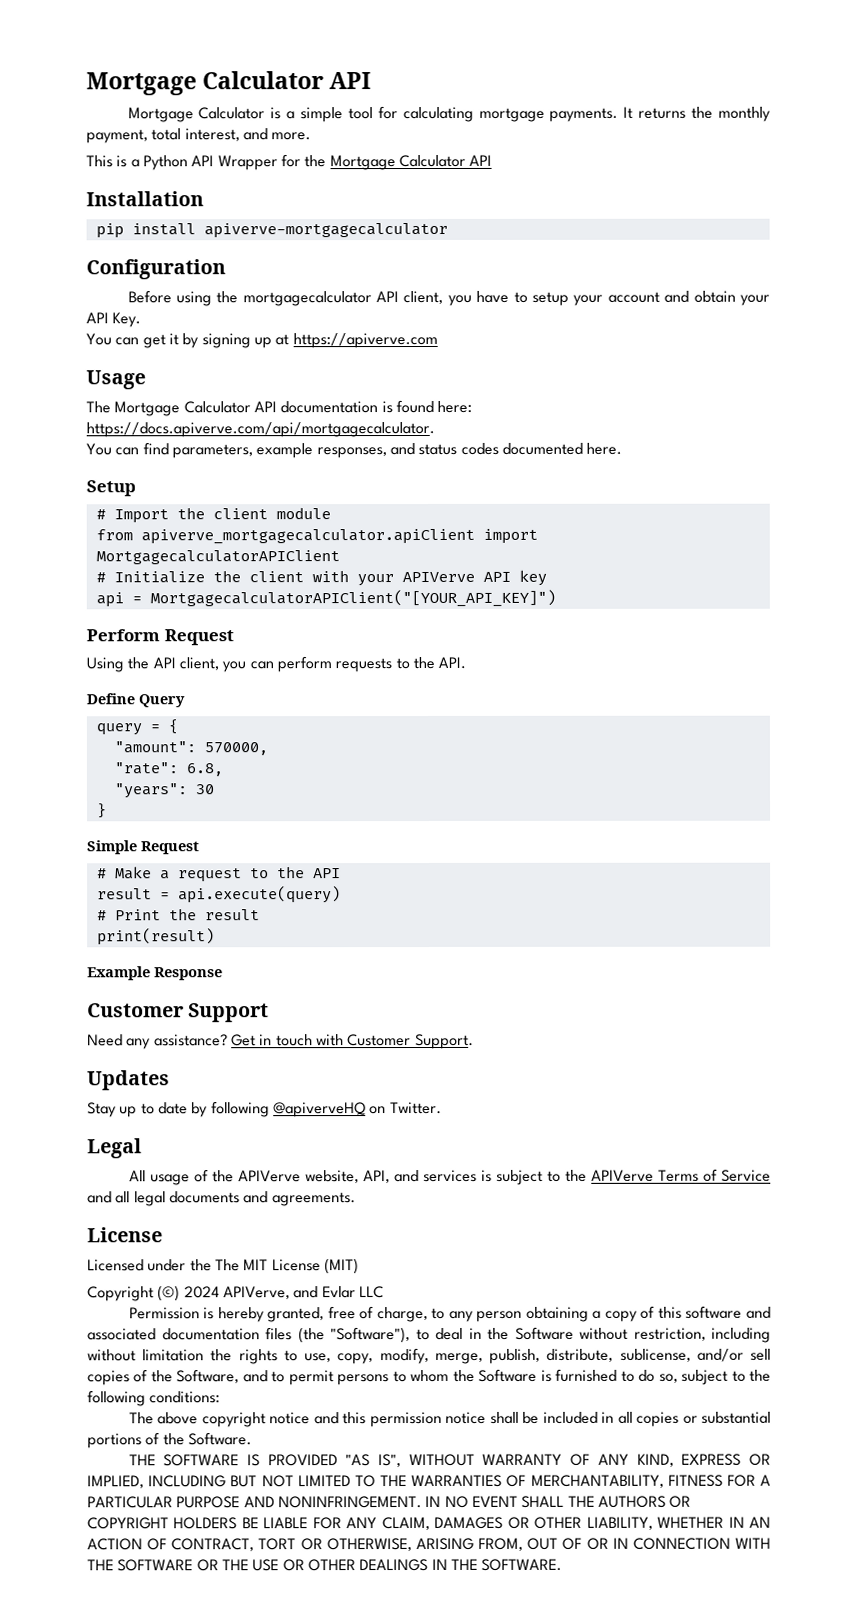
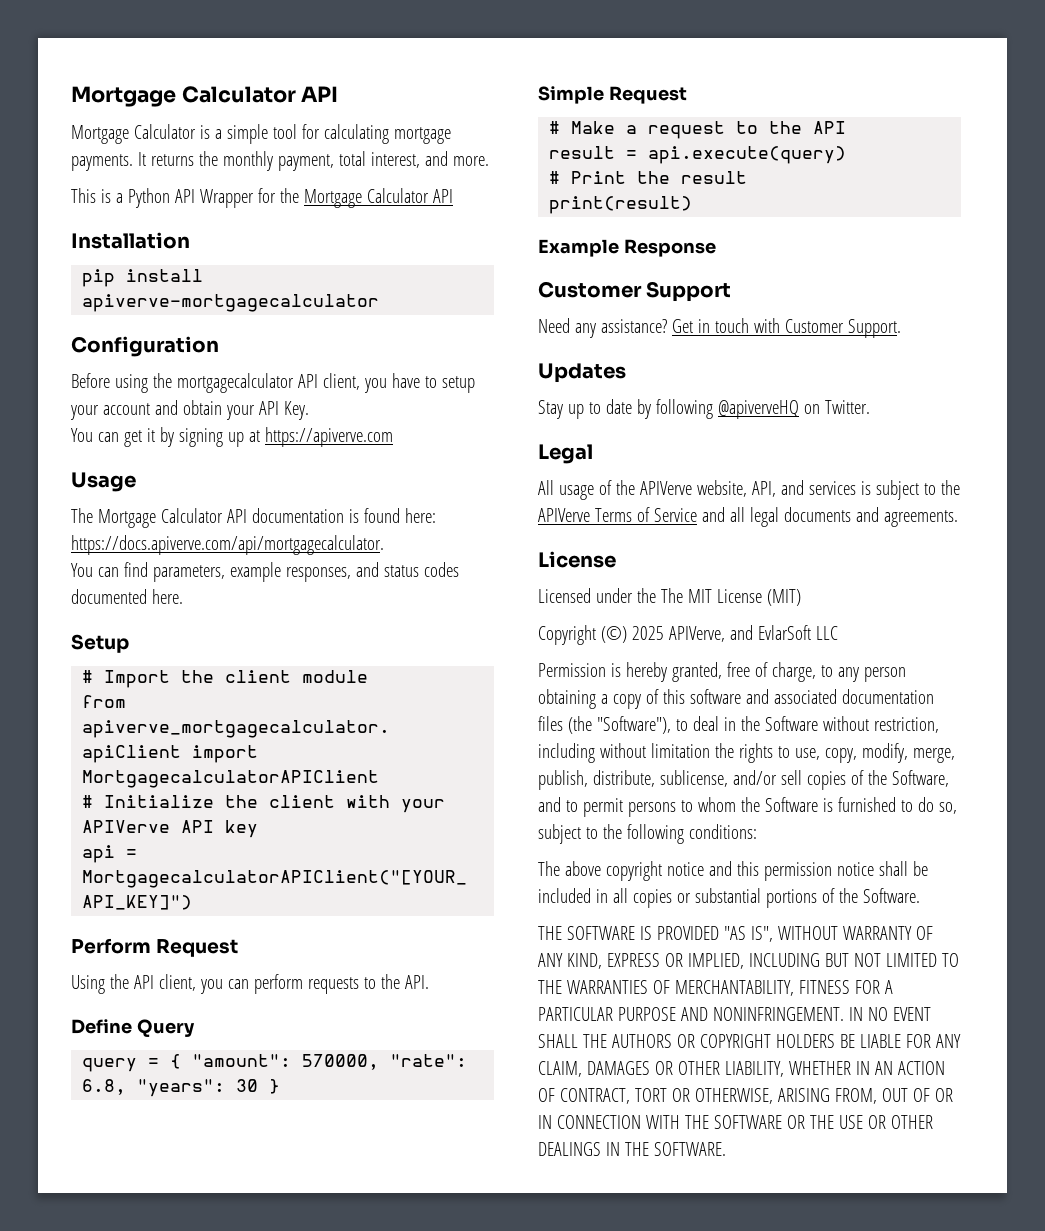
- query = {
- "amount": 570000,
- "rate": 6.8,
- "years": 30
- }
+ query = { "amount": 570000, "rate": 6.8, "years": 30 }
- Copyright (©) 2024 APIVerve, and Evlar LLC
+ Copyright (©) 2025 APIVerve, and EvlarSoft LLC

